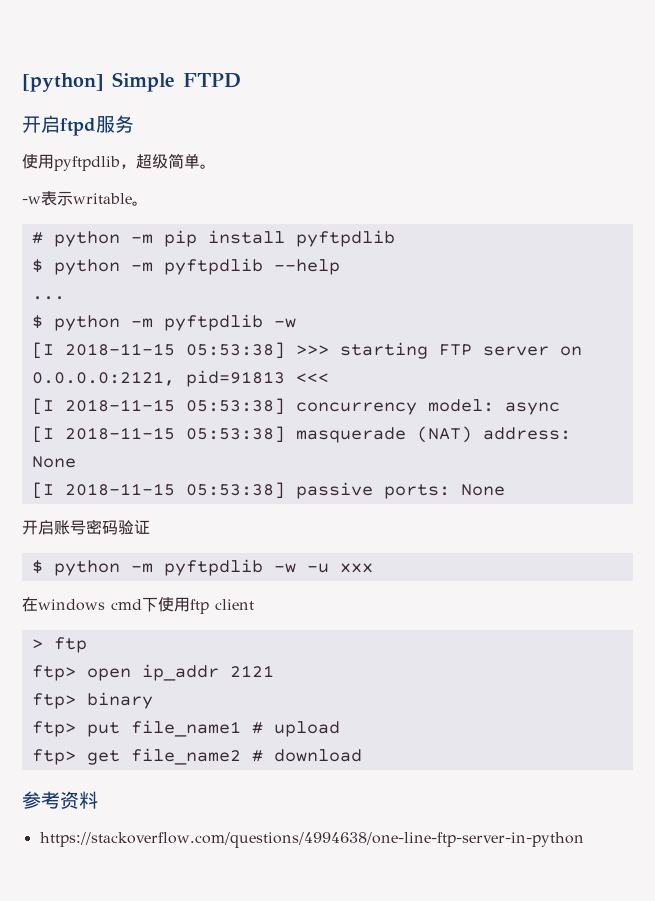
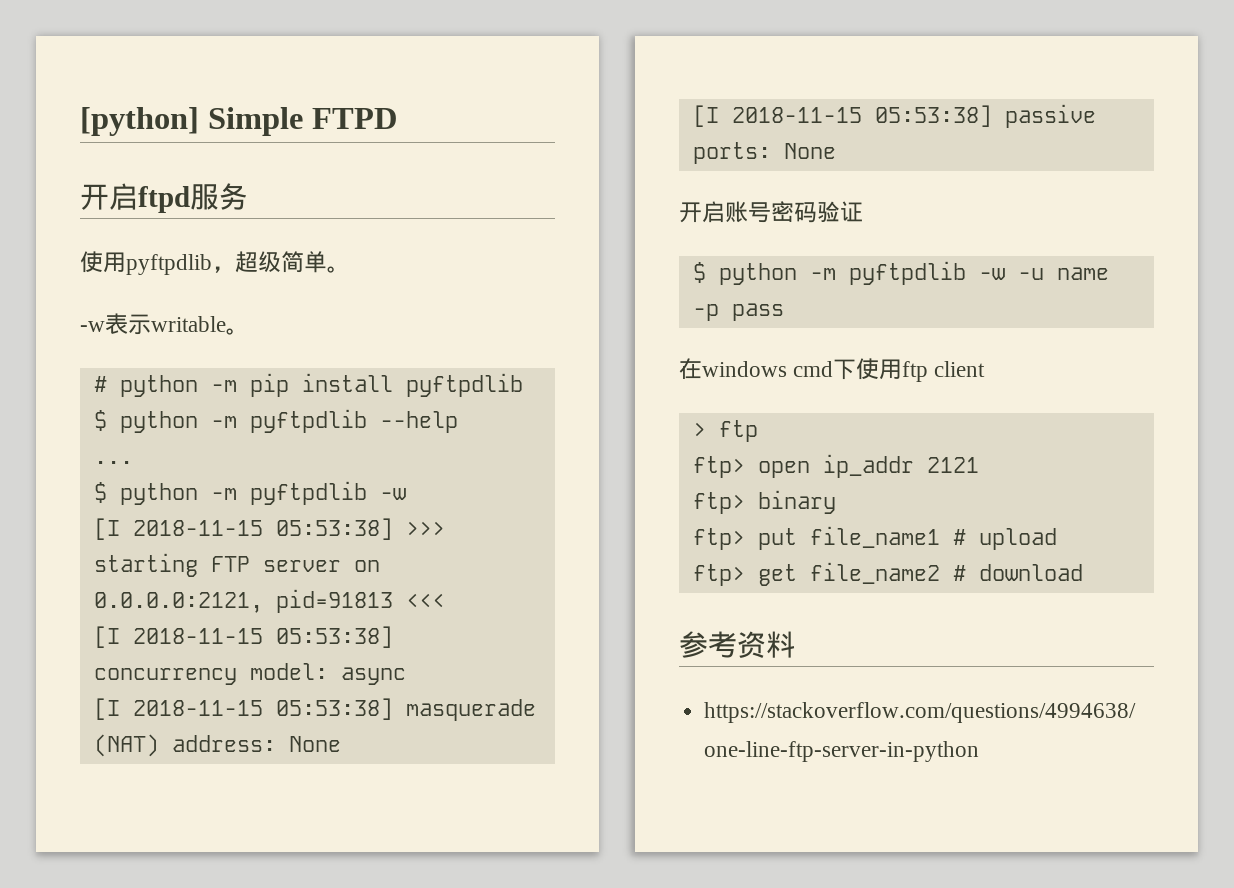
- $ python -m pyftpdlib -w -u xxx
+ $ python -m pyftpdlib -w -u name -p pass

